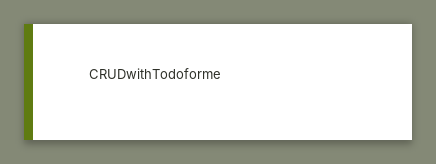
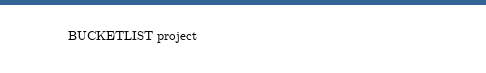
- CRUDwithTodoforme
+ BUCKETLIST project

